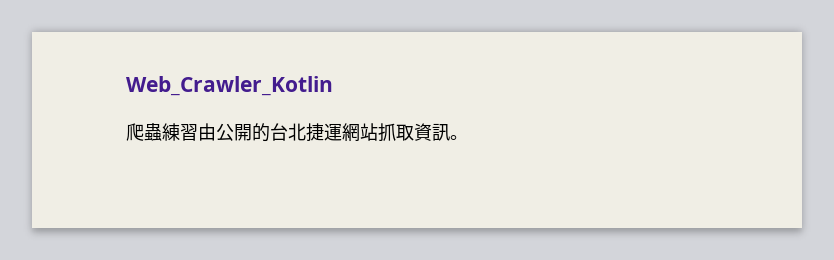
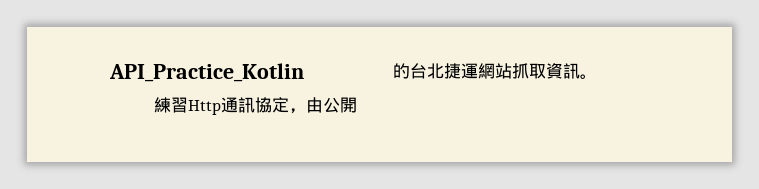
- Web_Crawler_Kotlin
- 爬蟲練習由公開的台北捷運網站抓取資訊。
+ API_Practice_Kotlin
+ 練習Http通訊協定，由公開的台北捷運網站抓取資訊。

